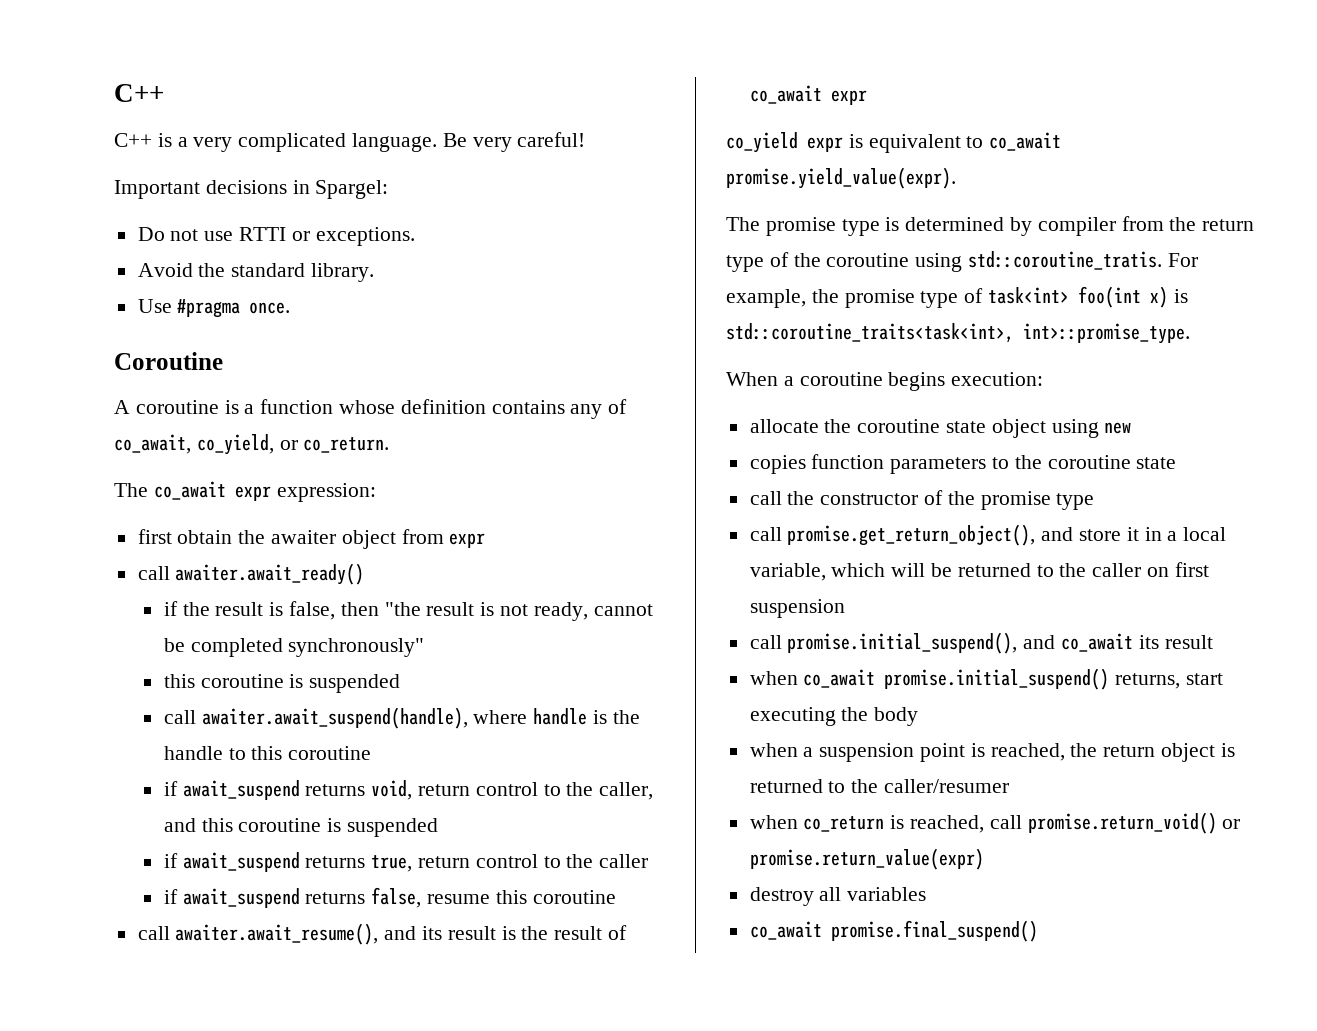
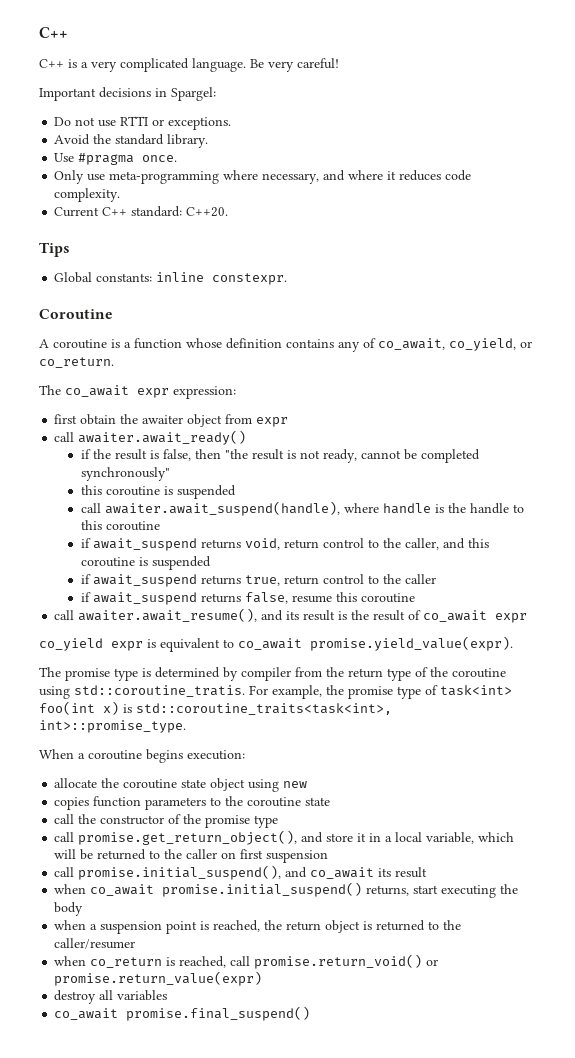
+ Only use meta-programming where necessary, and where it reduces code complexity.
+ Current C++ standard: C++20.
+ Tips
+ Global constants: inline constexpr.

